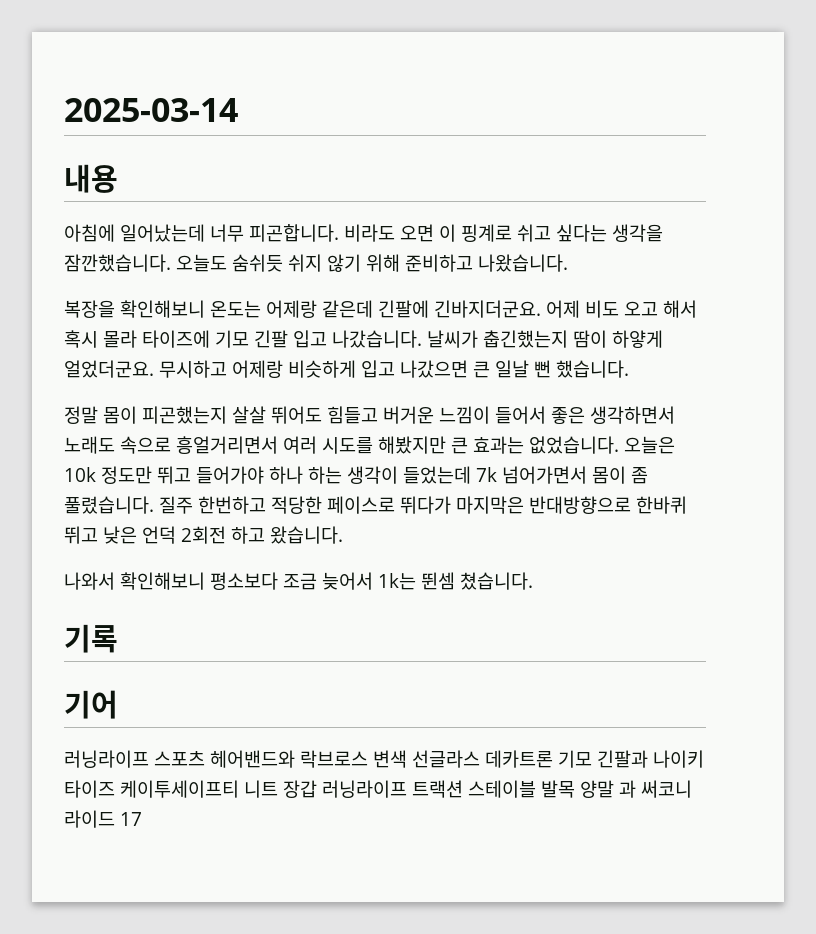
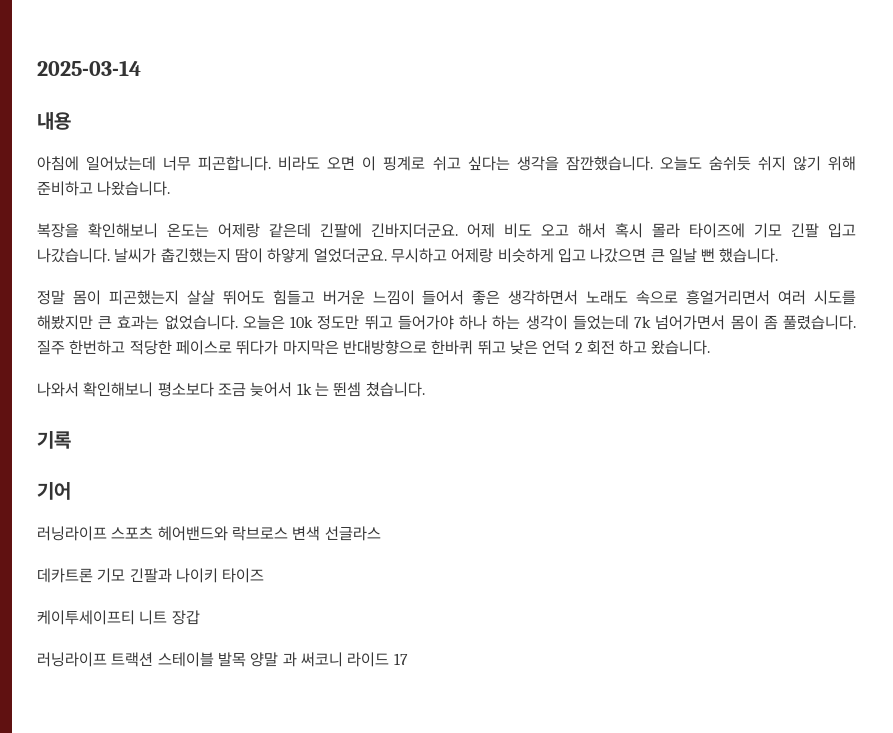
- 질주 한번하고 적당한 페이스로 뛰다가 마지막은 반대방향으로 한바퀴 뛰고 낮은 언덕 2회전 하고 왔습니다.
+ 질주 한번하고 적당한 페이스로 뛰다가 마지막은 반대방향으로 한바퀴 뛰고 낮은 언덕 2 회전 하고 왔습니다.
- 나와서 확인해보니 평소보다 조금 늦어서 1k는 뛴셈 쳤습니다.
+ 나와서 확인해보니 평소보다 조금 늦어서 1k 는 뛴셈 쳤습니다.
- 러닝라이프 스포츠 헤어밴드와 락브로스 변색 선글라스 데카트론 기모 긴팔과 나이키 타이즈 케이투세이프티 니트 장갑 러닝라이프 트랙션 스테이블 발목 양말 과 써코니 라이드 17
+ 러닝라이프 스포츠 헤어밴드와 락브로스 변색 선글라스
+ 데카트론 기모 긴팔과 나이키 타이즈
+ 케이투세이프티 니트 장갑
+ 러닝라이프 트랙션 스테이블 발목 양말 과 써코니 라이드 17

